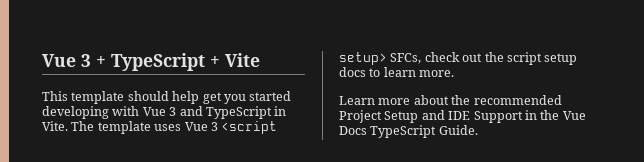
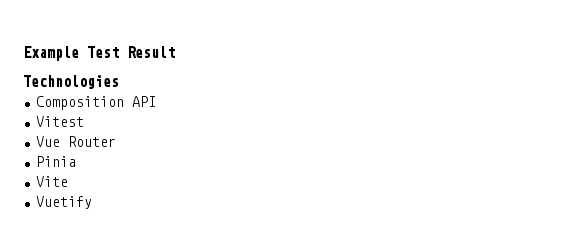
- Vue 3 + TypeScript + Vite
- This template should help get you started developing with Vue 3 and TypeScript in Vite. The template uses Vue 3 <script setup> SFCs, check out the script setup docs to learn more.
- Learn more about the recommended Project Setup and IDE Support in the Vue Docs TypeScript Guide.
+ Example Test Result
+ Technologies
+ Composition API
+ Vitest
+ Vue Router
+ Pinia
+ Vite
+ Vuetify

